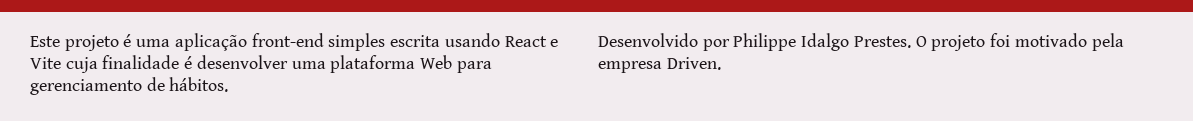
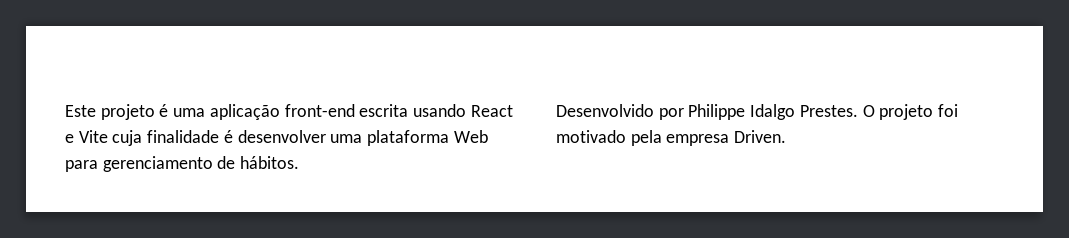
- Este projeto é uma aplicação front-end simples escrita usando React e Vite cuja finalidade é desenvolver uma plataforma Web para gerenciamento de hábitos.
+ Este projeto é uma aplicação front-end escrita usando React e Vite cuja finalidade é desenvolver uma plataforma Web para gerenciamento de hábitos.

